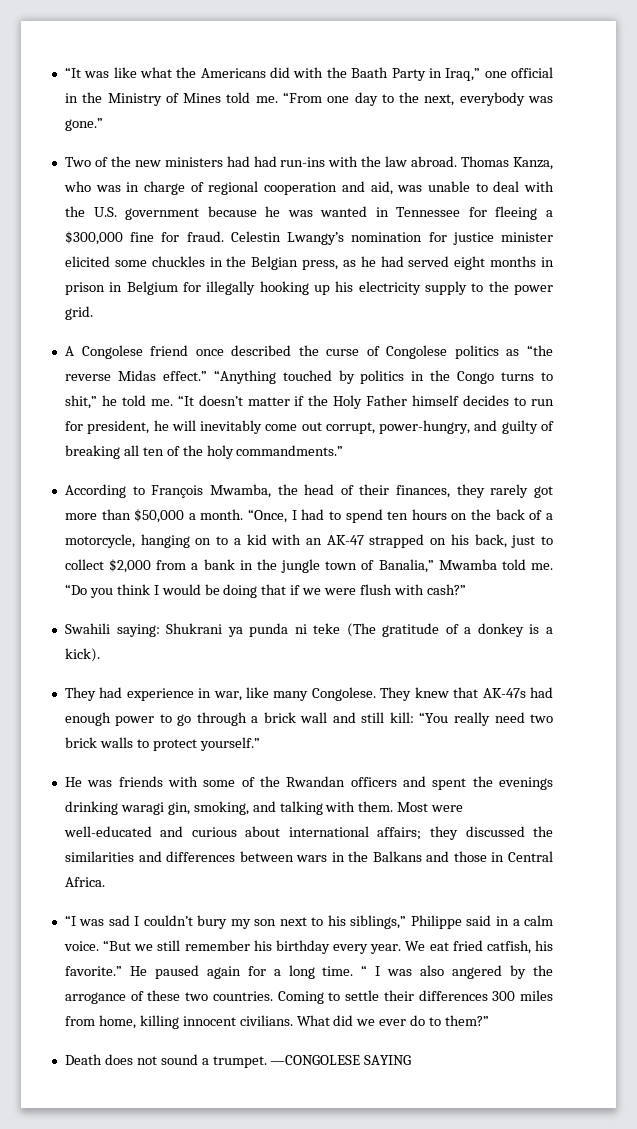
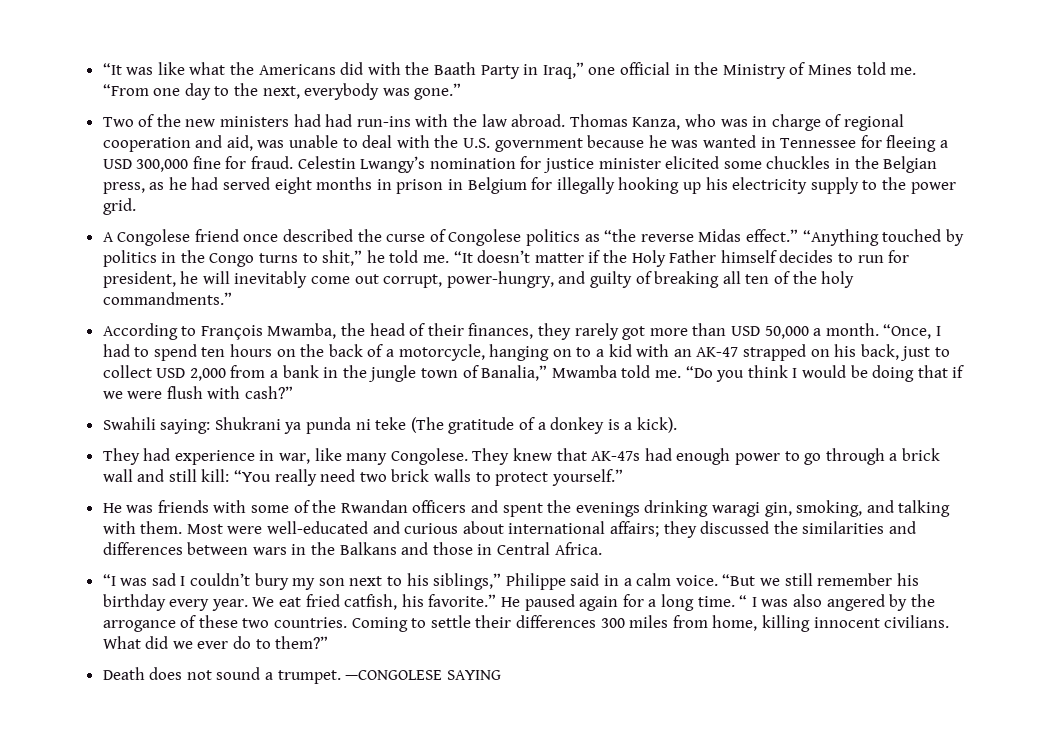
- Thomas Kanza, who was in charge of regional cooperation and aid, was unable to deal with the U.S. government because he was wanted in Tennessee for fleeing a $300,000 fine for fraud.
+ Thomas Kanza, who was in charge of regional cooperation and aid, was unable to deal with the U.S. government because he was wanted in Tennessee for fleeing a USD 300,000 fine for fraud.
- According to François Mwamba, the head of their finances, they rarely got more than $50,000 a month.
+ According to François Mwamba, the head of their finances, they rarely got more than USD 50,000 a month.
- “Once, I had to spend ten hours on the back of a motorcycle, hanging on to a kid with an AK-47 strapped on his back, just to collect $2,000 from a bank in the jungle town of Banalia,” Mwamba told me.
+ “Once, I had to spend ten hours on the back of a motorcycle, hanging on to a kid with an AK-47 strapped on his back, just to collect USD 2,000 from a bank in the jungle town of Banalia,” Mwamba told me.

